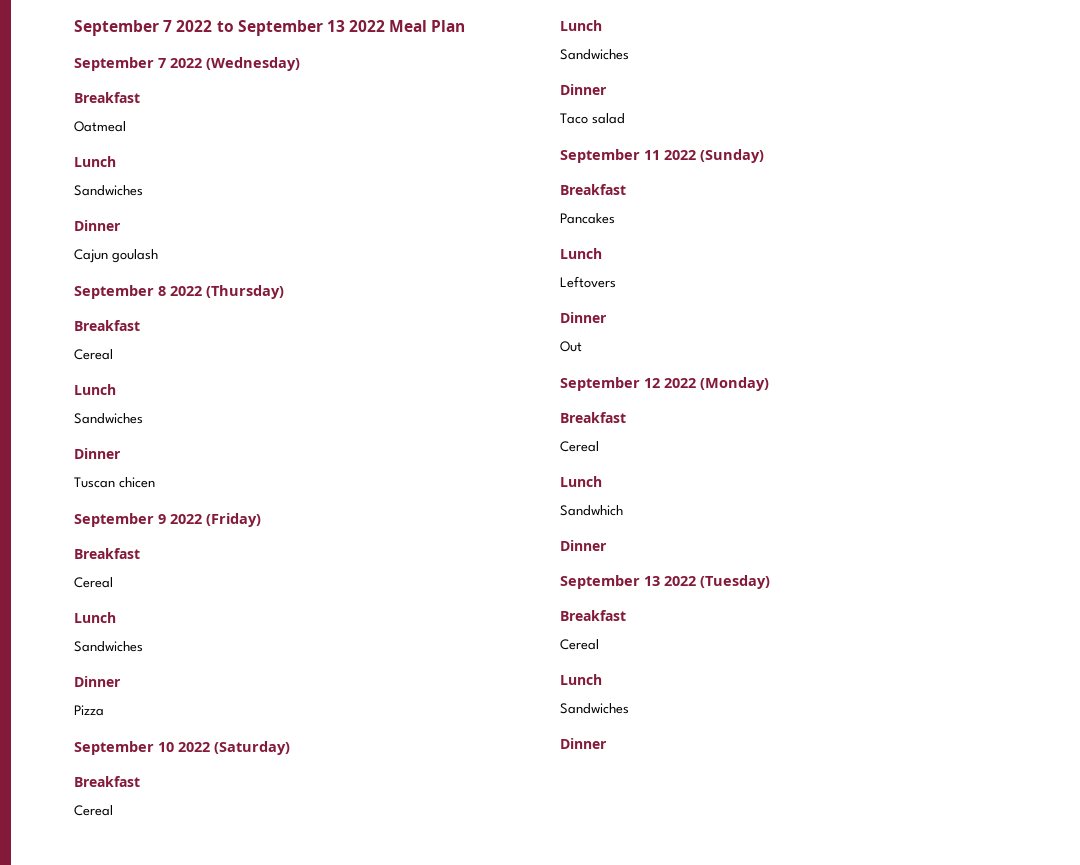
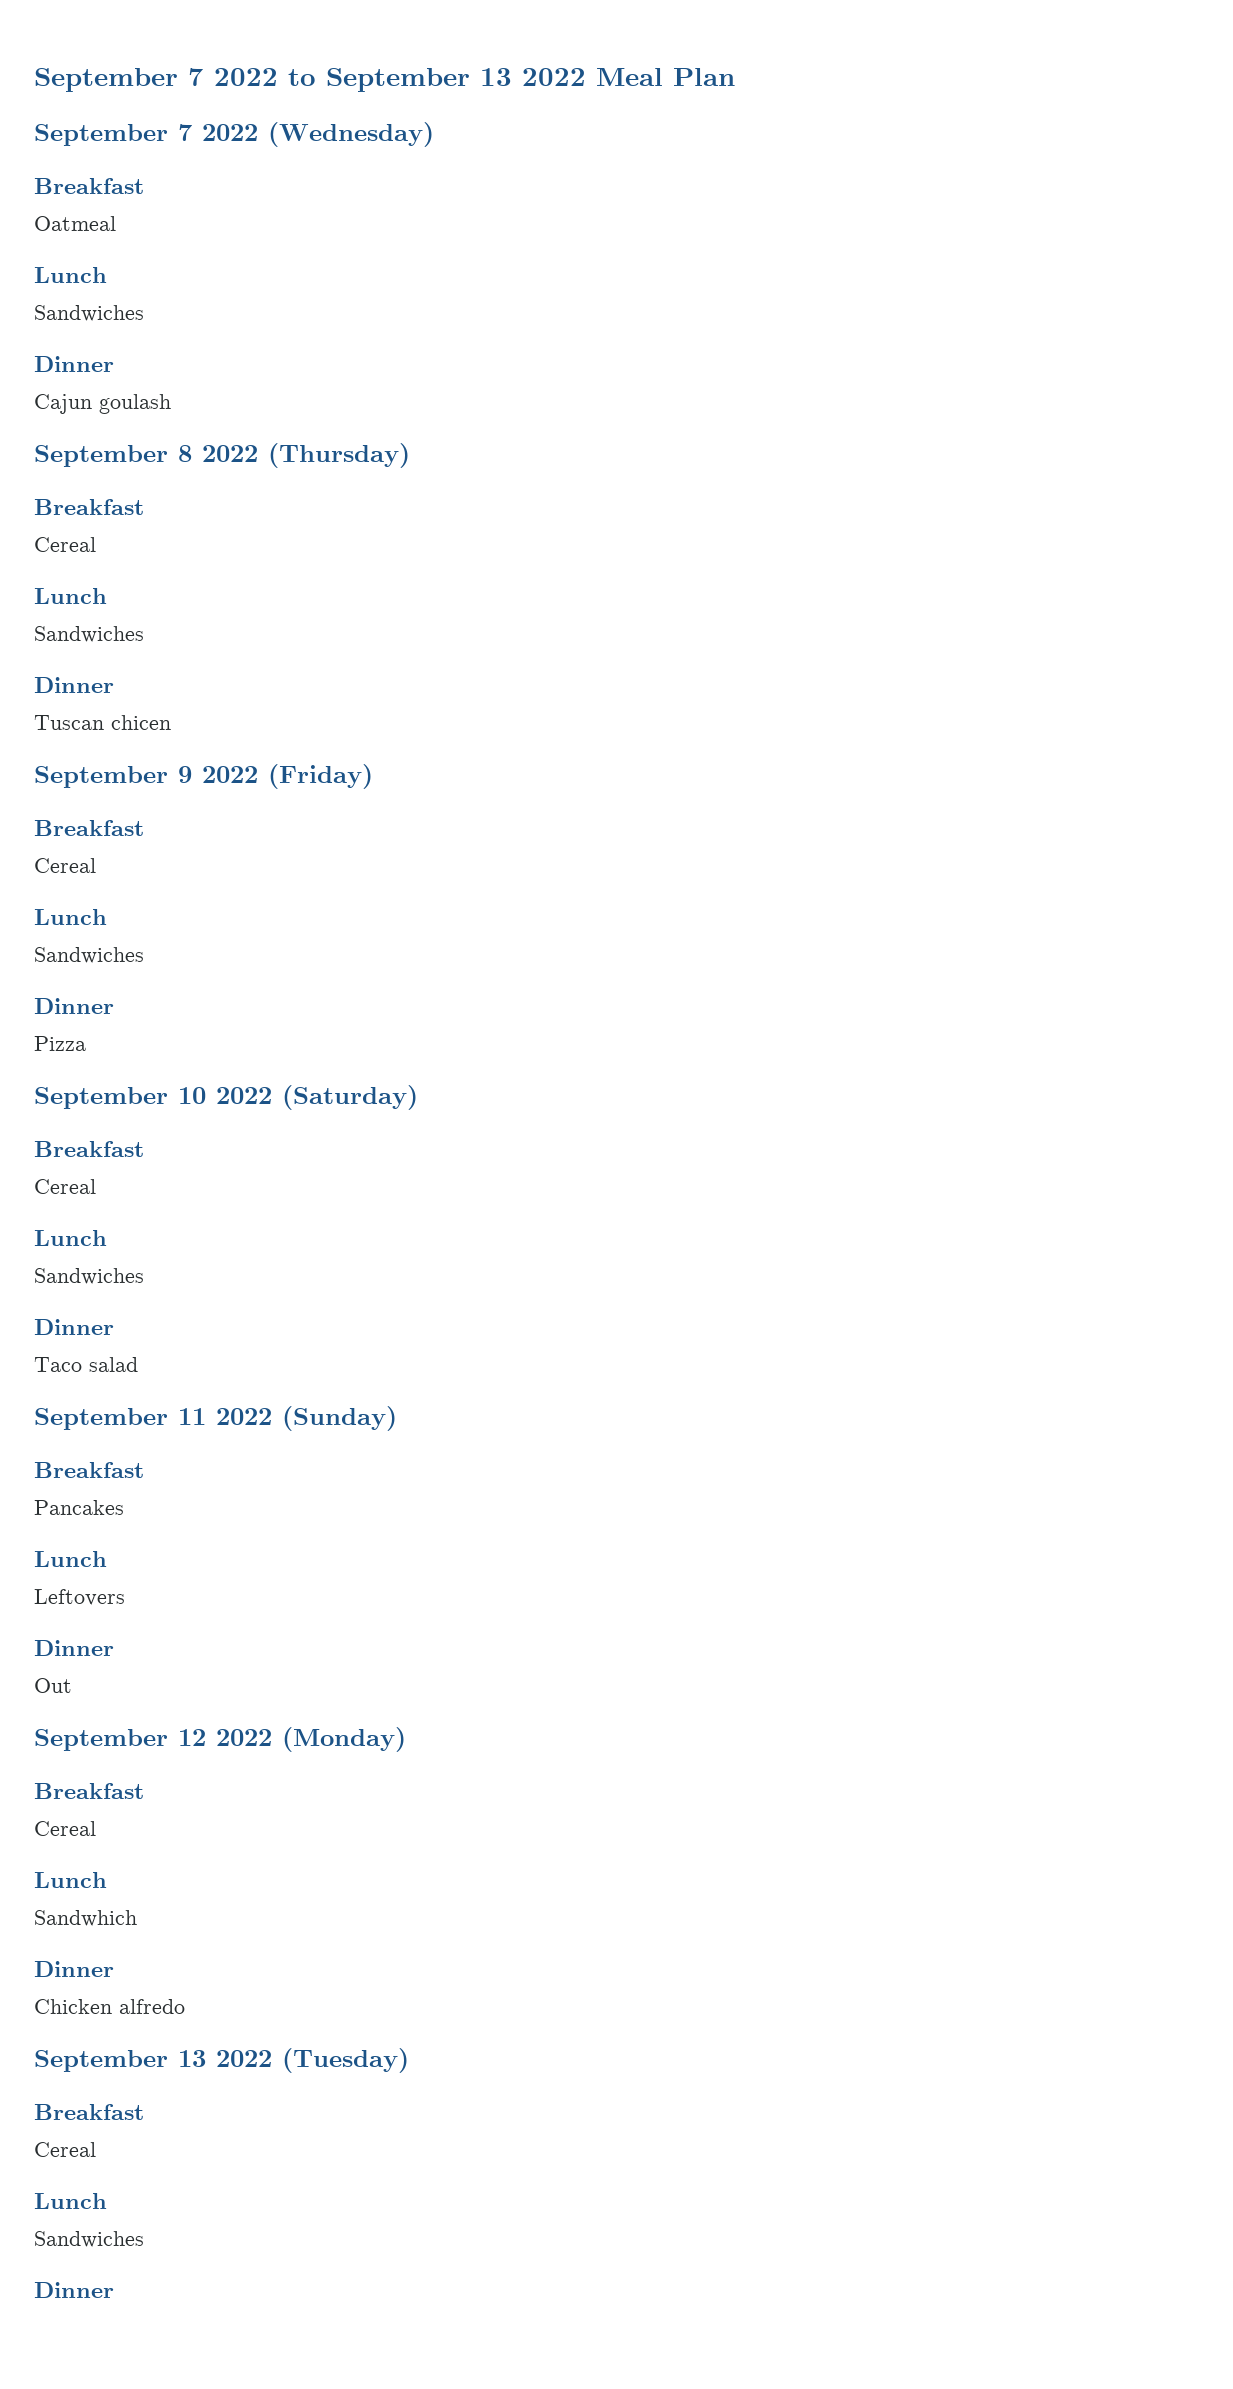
+ Chicken alfredo

